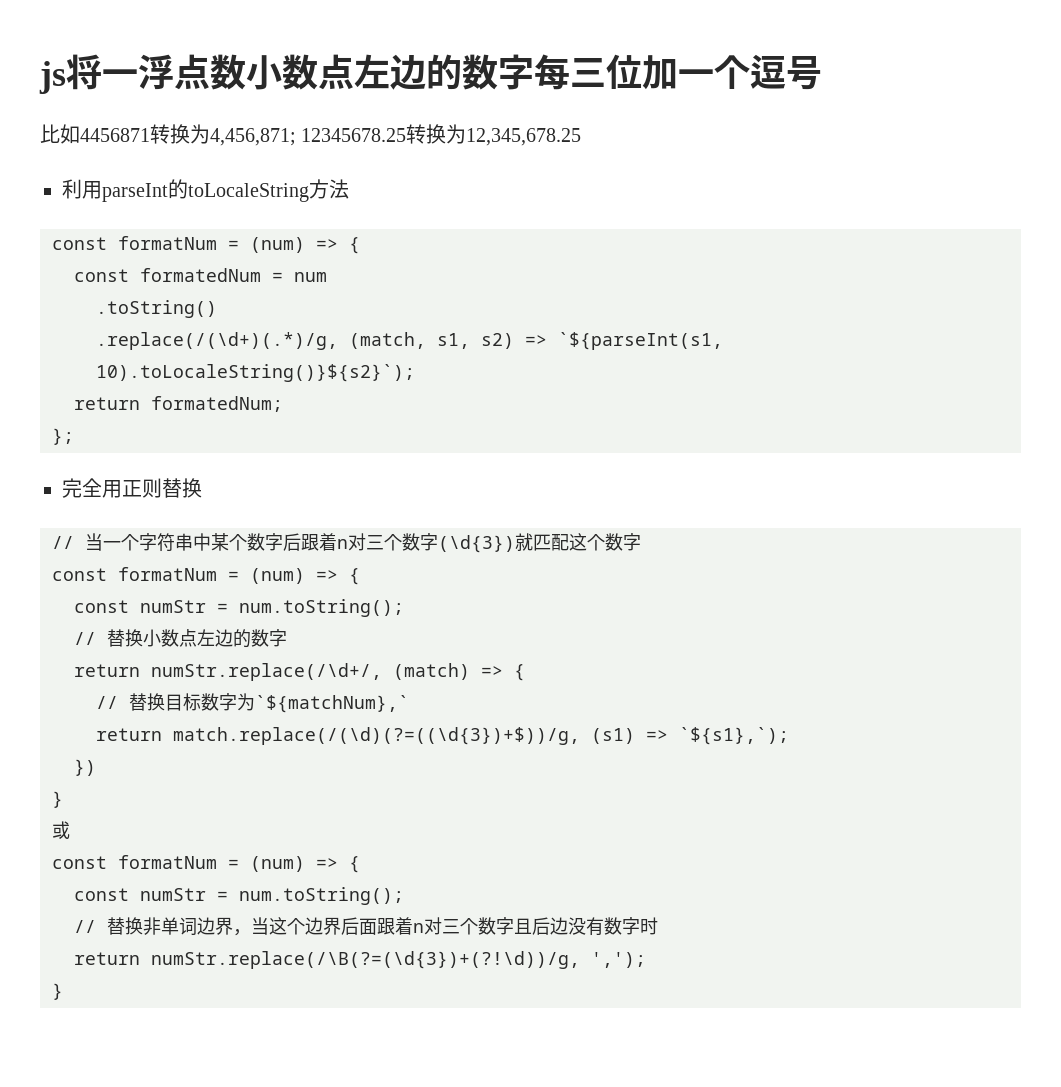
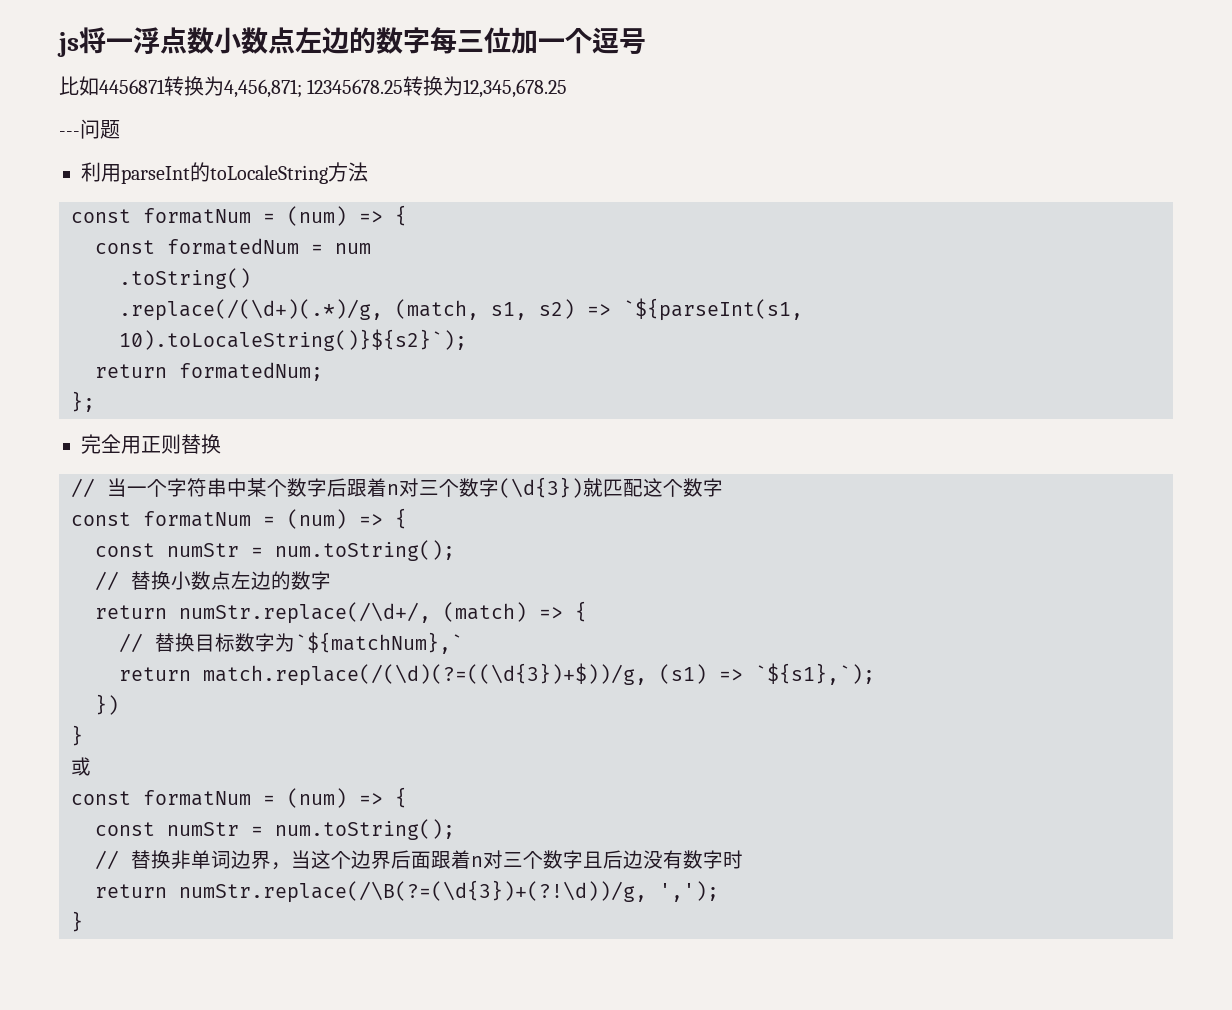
+ ---问题

